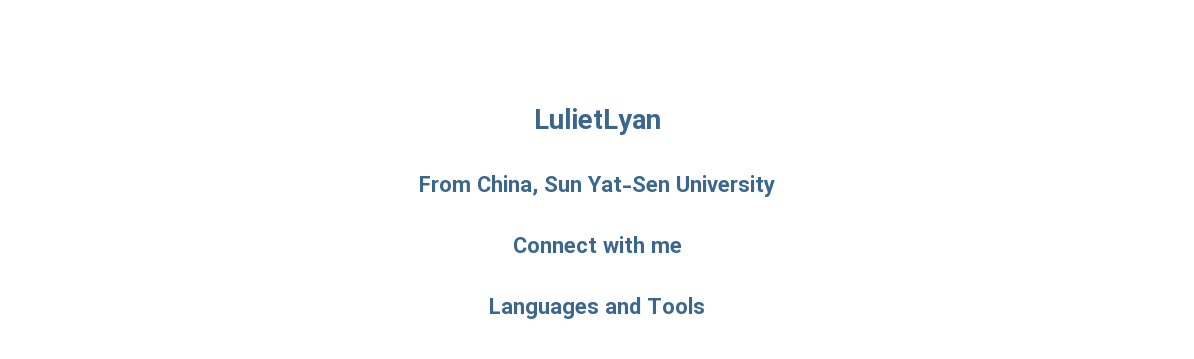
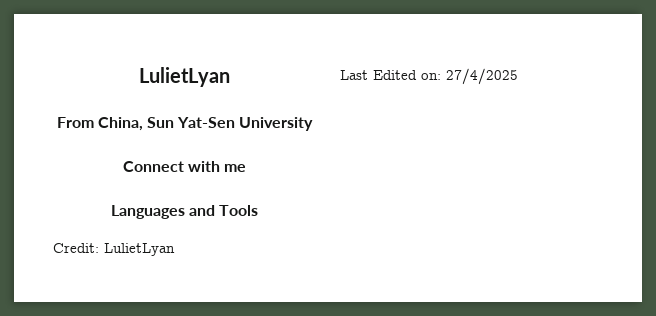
+ Credit: LulietLyan
+ Last Edited on: 27/4/2025

